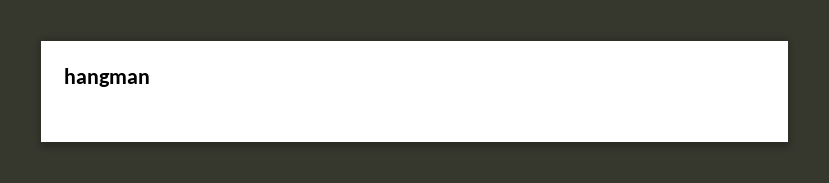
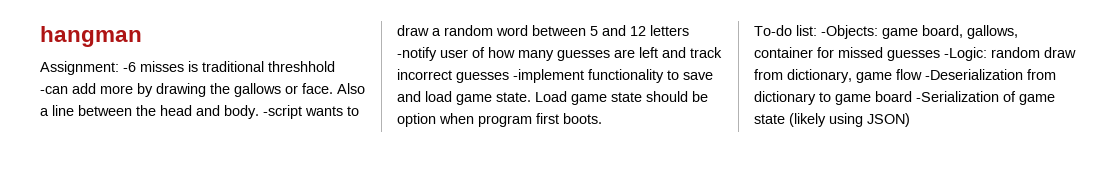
+ Assignment: -6 misses is traditional threshhold -can add more by drawing the gallows or face. Also a line between the head and body. -script wants to draw a random word between 5 and 12 letters -notify user of how many guesses are left and track incorrect guesses -implement functionality to save and load game state. Load game state should be option when program first boots.
+ To-do list: -Objects: game board, gallows, container for missed guesses -Logic: random draw from dictionary, game flow -Deserialization from dictionary to game board -Serialization of game state (likely using JSON)

